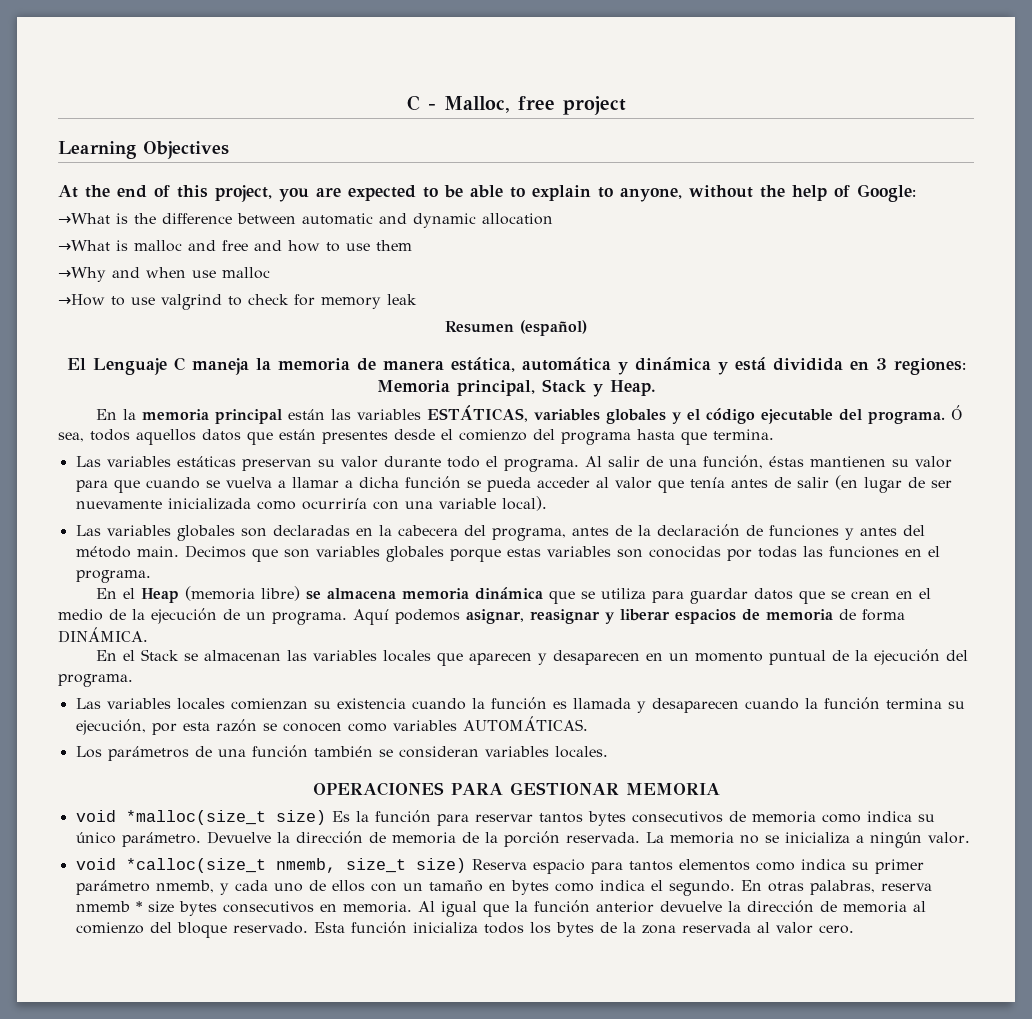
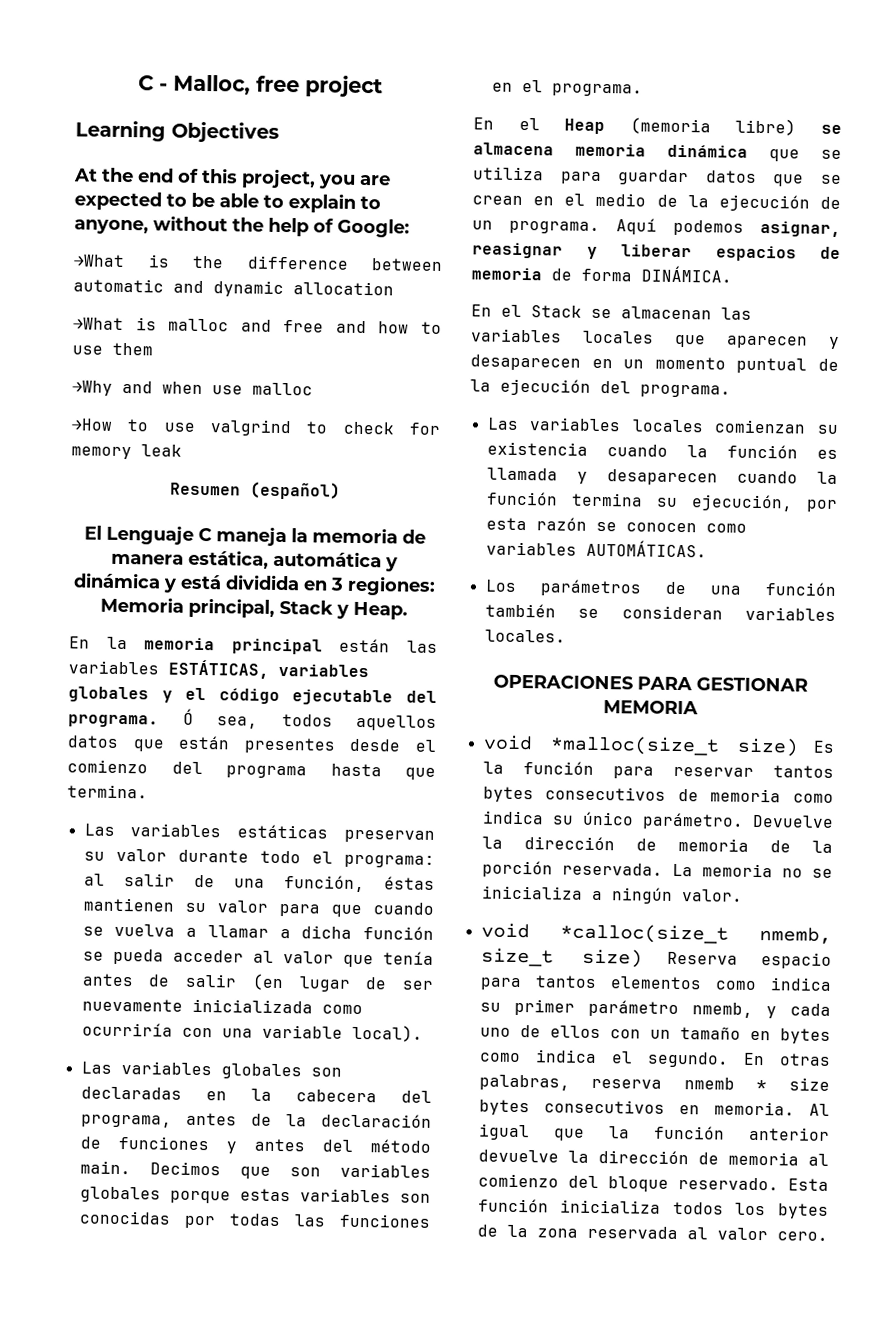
- Las variables estáticas preservan su valor durante todo el programa. Al salir de una función, éstas mantienen su valor para que cuando se vuelva a llamar a dicha función se pueda acceder al valor que tenía antes de salir (en lugar de ser nuevamente inicializada como ocurriría con una variable local).
+ Las variables estáticas preservan su valor durante todo el programa: al salir de una función, éstas mantienen su valor para que cuando se vuelva a llamar a dicha función se pueda acceder al valor que tenía antes de salir (en lugar de ser nuevamente inicializada como ocurriría con una variable local).

